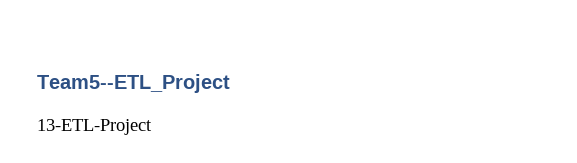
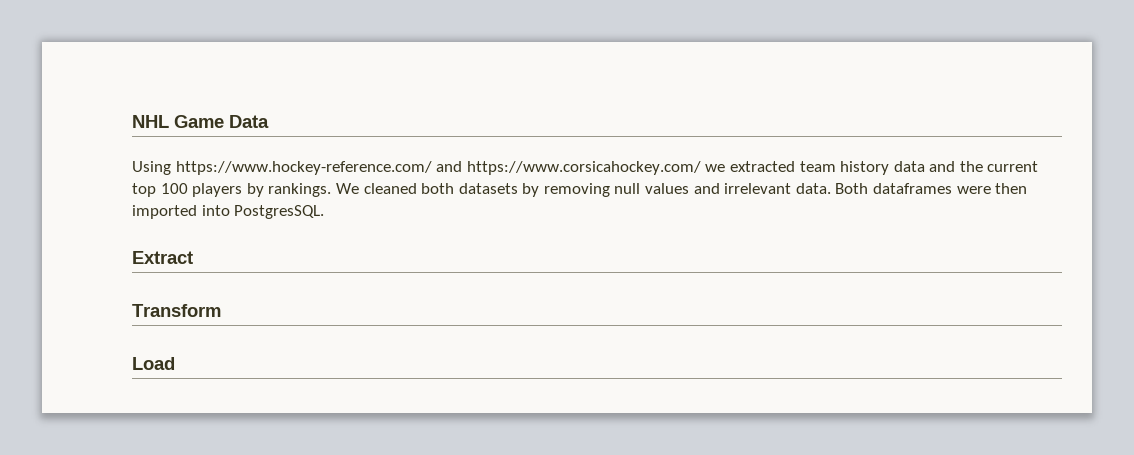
- Team5--ETL_Project
- 13-ETL-Project
+ NHL Game Data
+ Using https://www.hockey-reference.com/ and https://www.corsicahockey.com/ we extracted team history data and the current top 100 players by rankings. We cleaned both datasets by removing null values and irrelevant data. Both dataframes were then imported into PostgresSQL.
+ Extract
+ Transform
+ Load

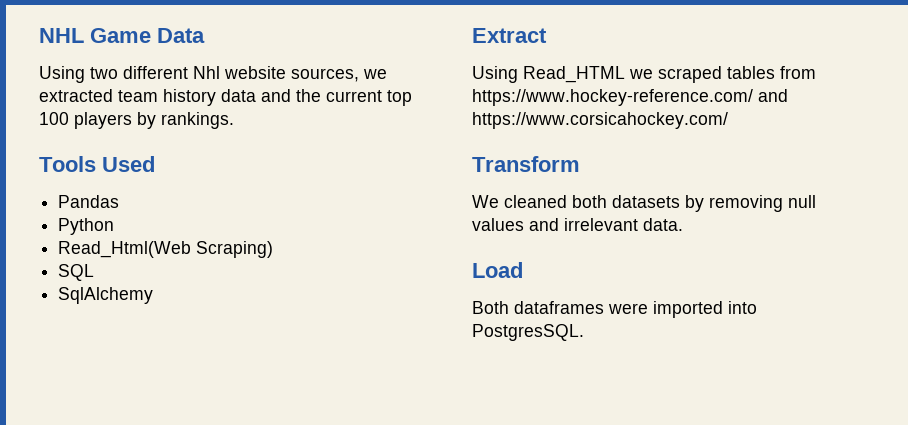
- Using https://www.hockey-reference.com/ and https://www.corsicahockey.com/ we extracted team history data and the current top 100 players by rankings. We cleaned both datasets by removing null values and irrelevant data. Both dataframes were then imported into PostgresSQL.
+ Using two different Nhl website sources, we extracted team history data and the current top 100 players by rankings.
+ Tools Used
+ Pandas
+ Python
+ Read_Html(Web Scraping)
+ SQL
+ SqlAlchemy
+ Extract
+ Using Read_HTML we scraped tables from https://www.hockey-reference.com/ and https://www.corsicahockey.com/
+ Transform
+ We cleaned both datasets by removing null values and irrelevant data.
+ Load
+ Both dataframes were imported into PostgresSQL.
- Extract
- Transform
- Load

